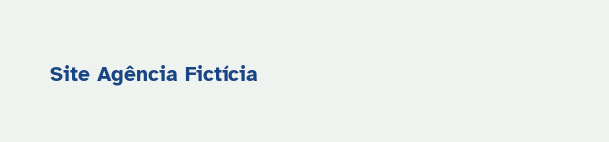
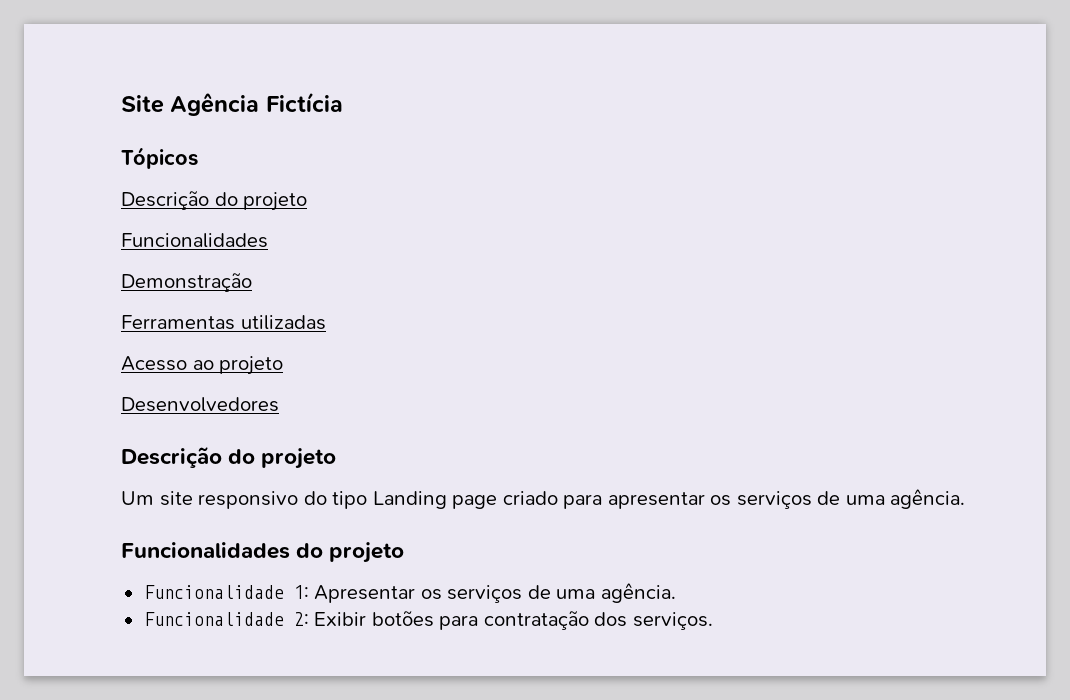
+ Tópicos
+ Descrição do projeto
+ Funcionalidades
+ Demonstração
+ Ferramentas utilizadas
+ Acesso ao projeto
+ Desenvolvedores
+ Descrição do projeto
+ Um site responsivo do tipo Landing page criado para apresentar os serviços de uma agência.
+ Funcionalidades do projeto
+ Funcionalidade 1: Apresentar os serviços de uma agência.
+ Funcionalidade 2: Exibir botões para contratação dos serviços.

